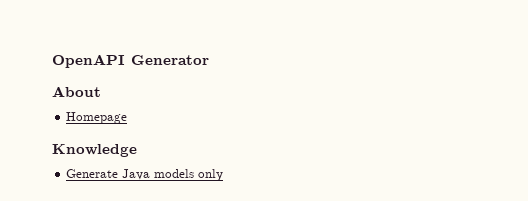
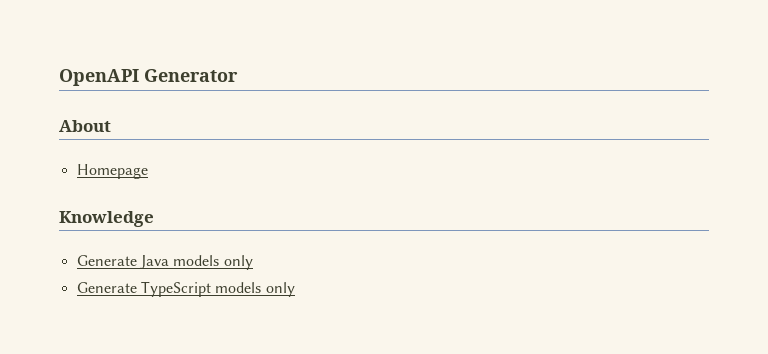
+ Generate TypeScript models only

